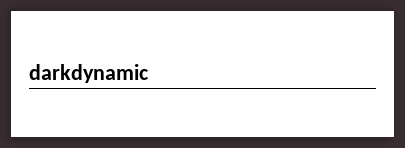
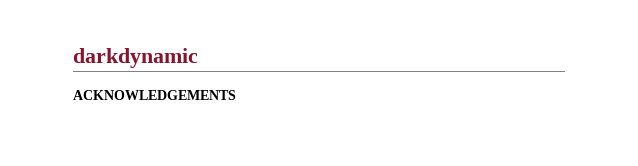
+ ACKNOWLEDGEMENTS

